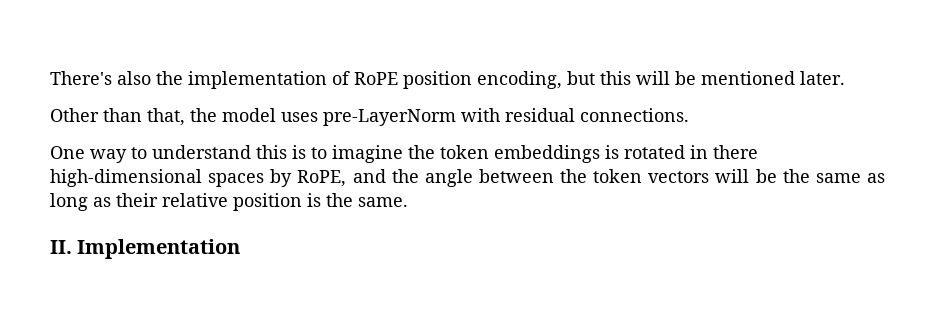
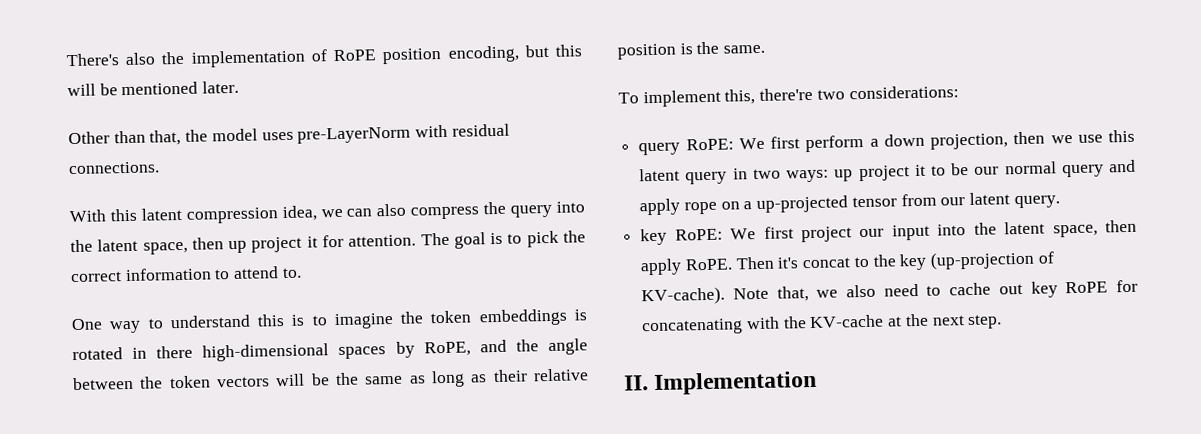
+ With this latent compression idea, we can also compress the query into the latent space, then up project it for attention. The goal is to pick the correct information to attend to.
+ To implement this, there're two considerations:
+ query RoPE: We first perform a down projection, then we use this latent query in two ways: up project it to be our normal query and apply rope on a up-projected tensor from our latent query.
+ key RoPE: We first project our input into the latent space, then apply RoPE. Then it's concat to the key (up-projection of KV-cache). Note that, we also need to cache out key RoPE for concatenating with the KV-cache at the next step.

